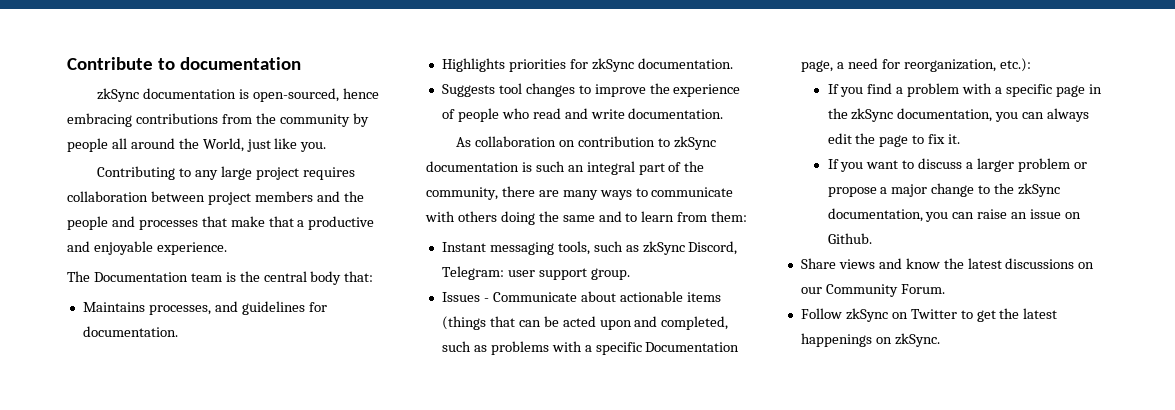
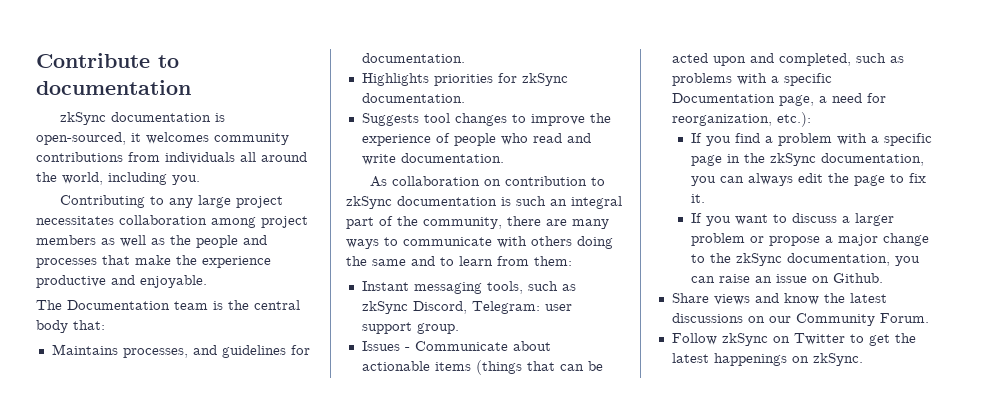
- zkSync documentation is open-sourced, hence embracing contributions from the community by people all around the World, just like you.
+ zkSync documentation is open-sourced, it welcomes community contributions from individuals all around the world, including you.
- Contributing to any large project requires collaboration between project members and the people and processes that make that a productive and enjoyable experience.
+ Contributing to any large project necessitates collaboration among project members as well as the people and processes that make the experience productive and enjoyable.

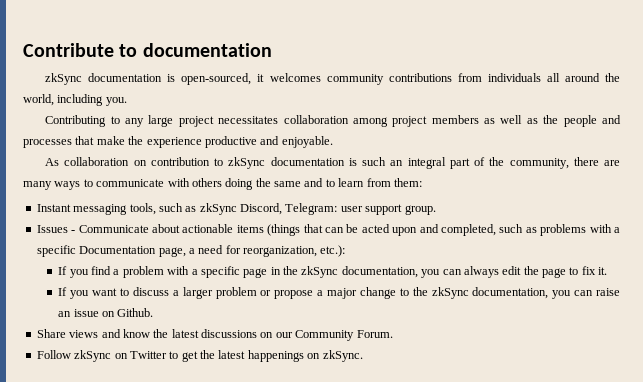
- The Documentation team is the central body that:
- Maintains processes, and guidelines for documentation.
- Highlights priorities for zkSync documentation.
- Suggests tool changes to improve the experience of people who read and write documentation.

